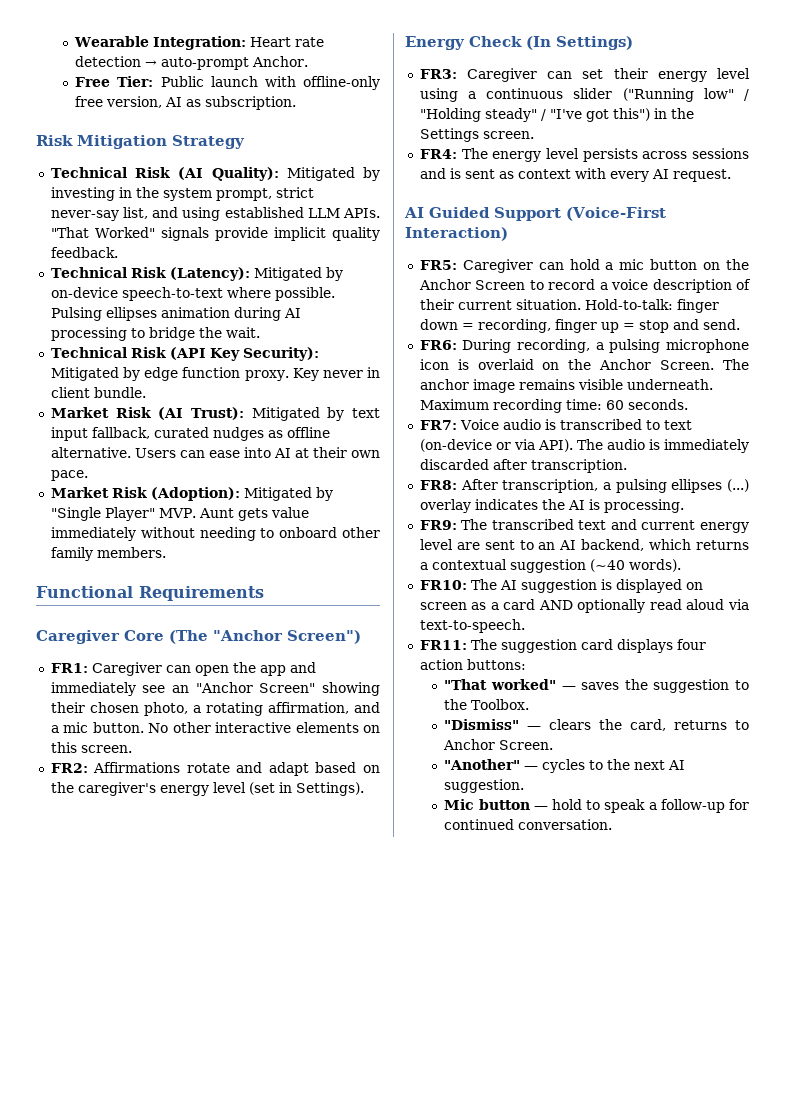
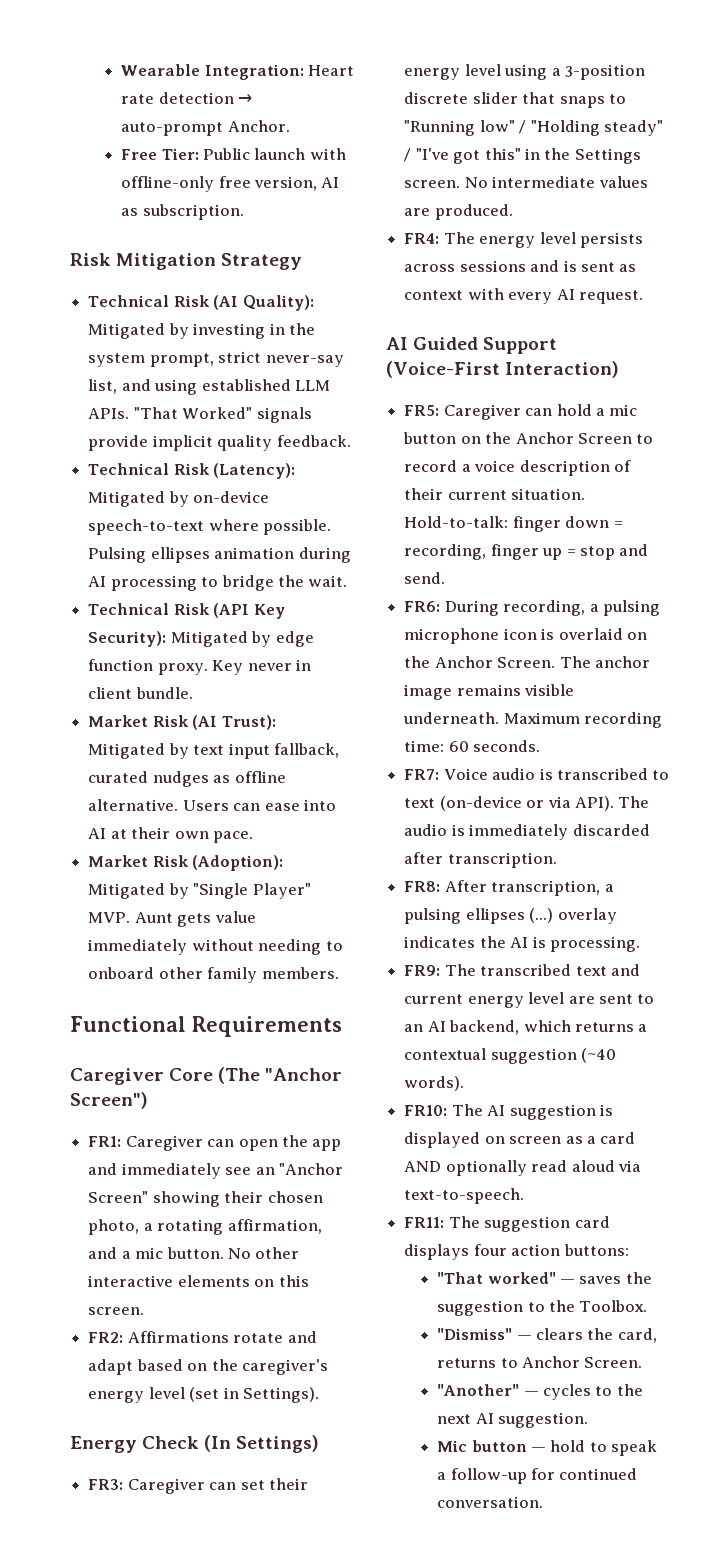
- FR3: Caregiver can set their energy level using a continuous slider ("Running low" / "Holding steady" / "I've got this") in the Settings screen.
+ FR3: Caregiver can set their energy level using a 3-position discrete slider that snaps to "Running low" / "Holding steady" / "I've got this" in the Settings screen. No intermediate values are produced.

